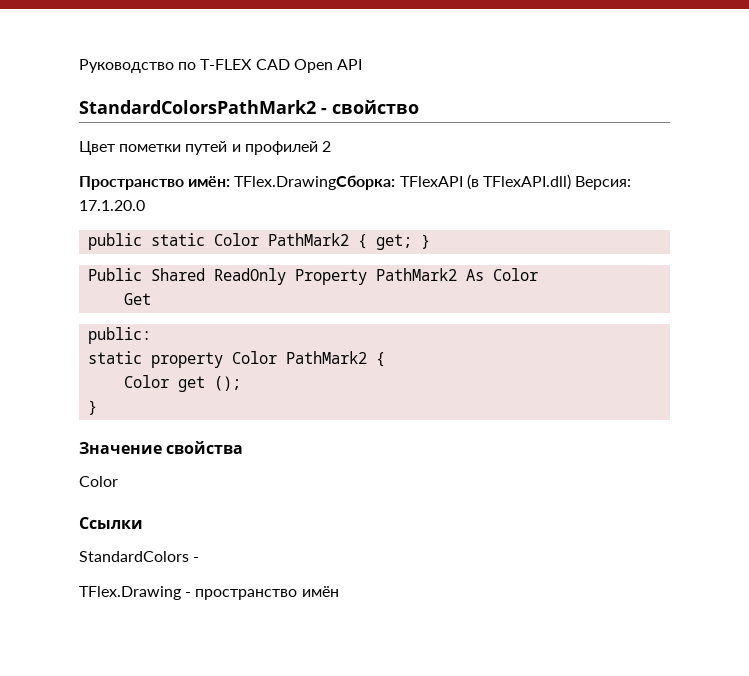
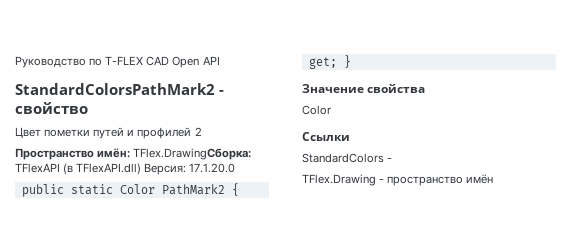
- Public Shared ReadOnly Property PathMark2 As Color
- Get
- public:
- static property Color PathMark2 {
- Color get ();
- }

